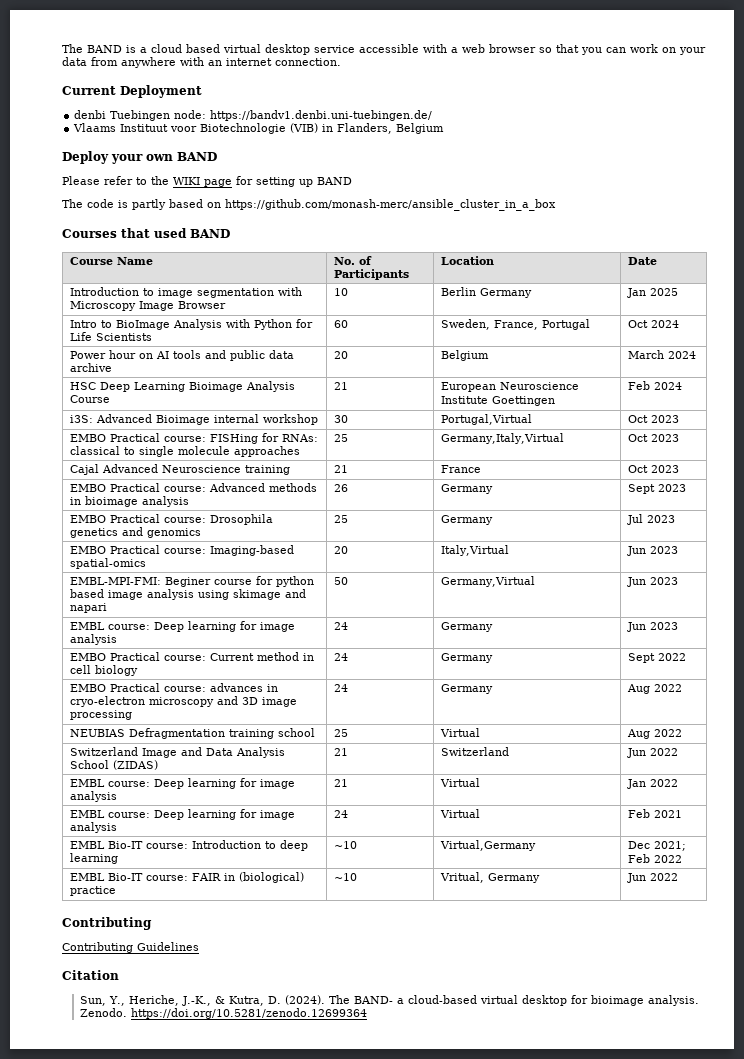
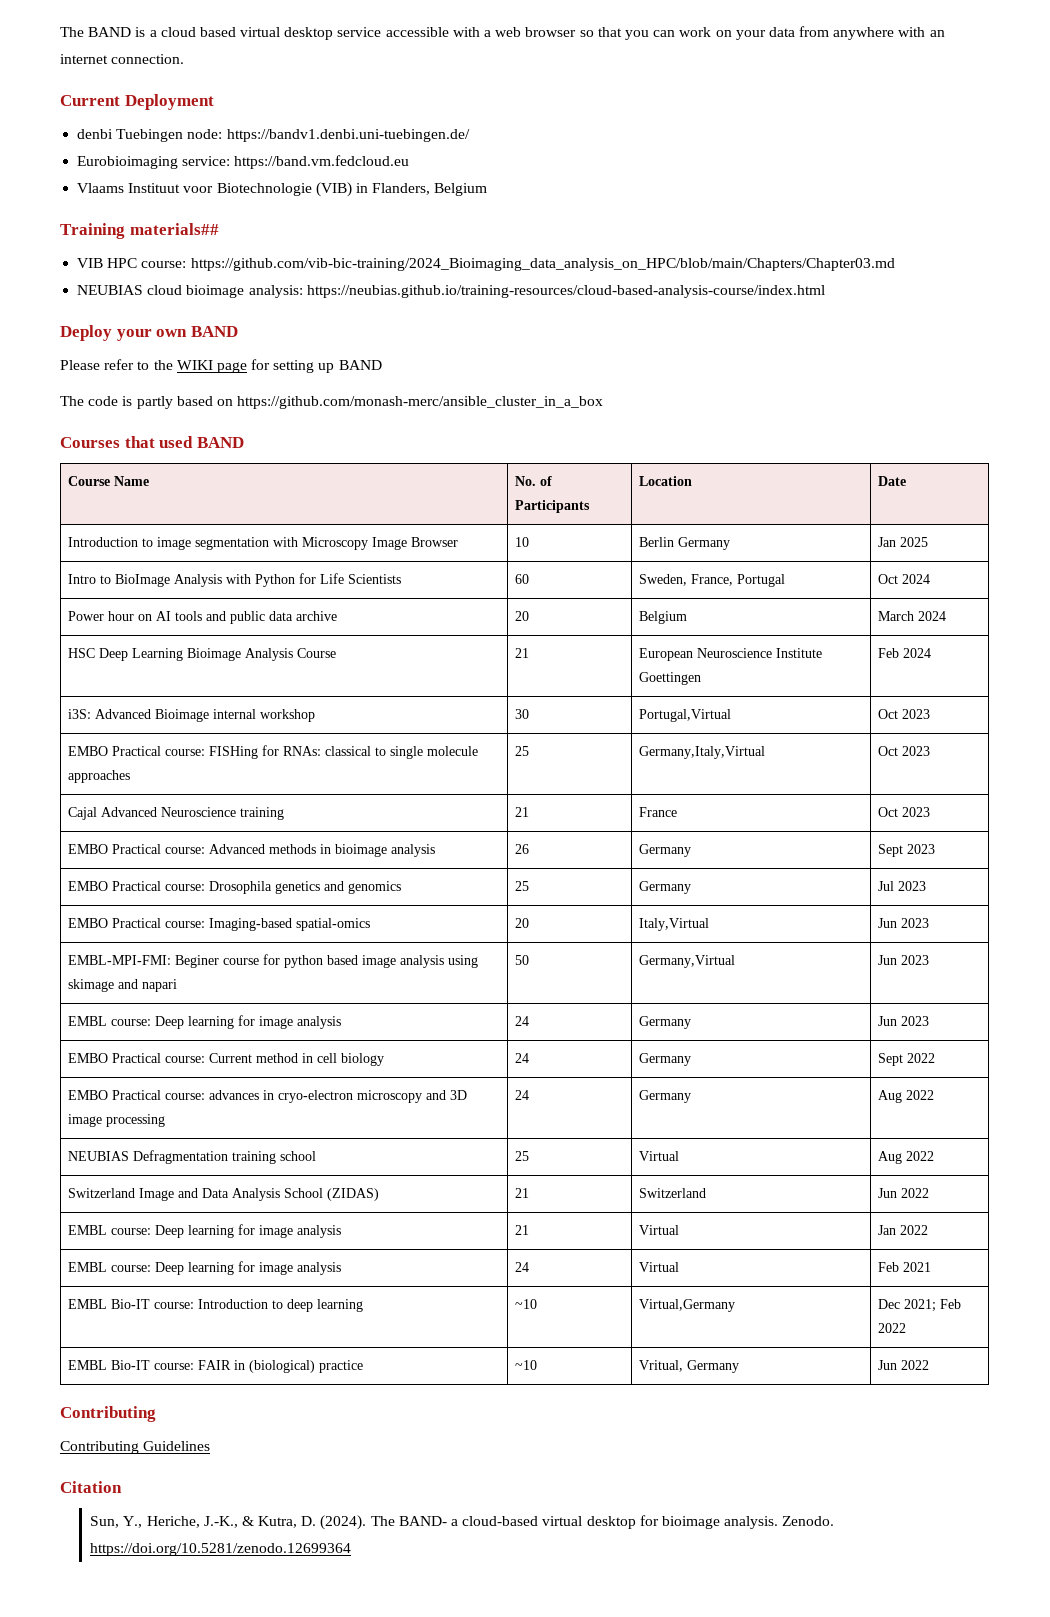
+ Eurobioimaging service: https://band.vm.fedcloud.eu
+ Training materials##
+ VIB HPC course: https://github.com/vib-bic-training/2024_Bioimaging_data_analysis_on_HPC/blob/main/Chapters/Chapter03.md
+ NEUBIAS cloud bioimage analysis: https://neubias.github.io/training-resources/cloud-based-analysis-course/index.html

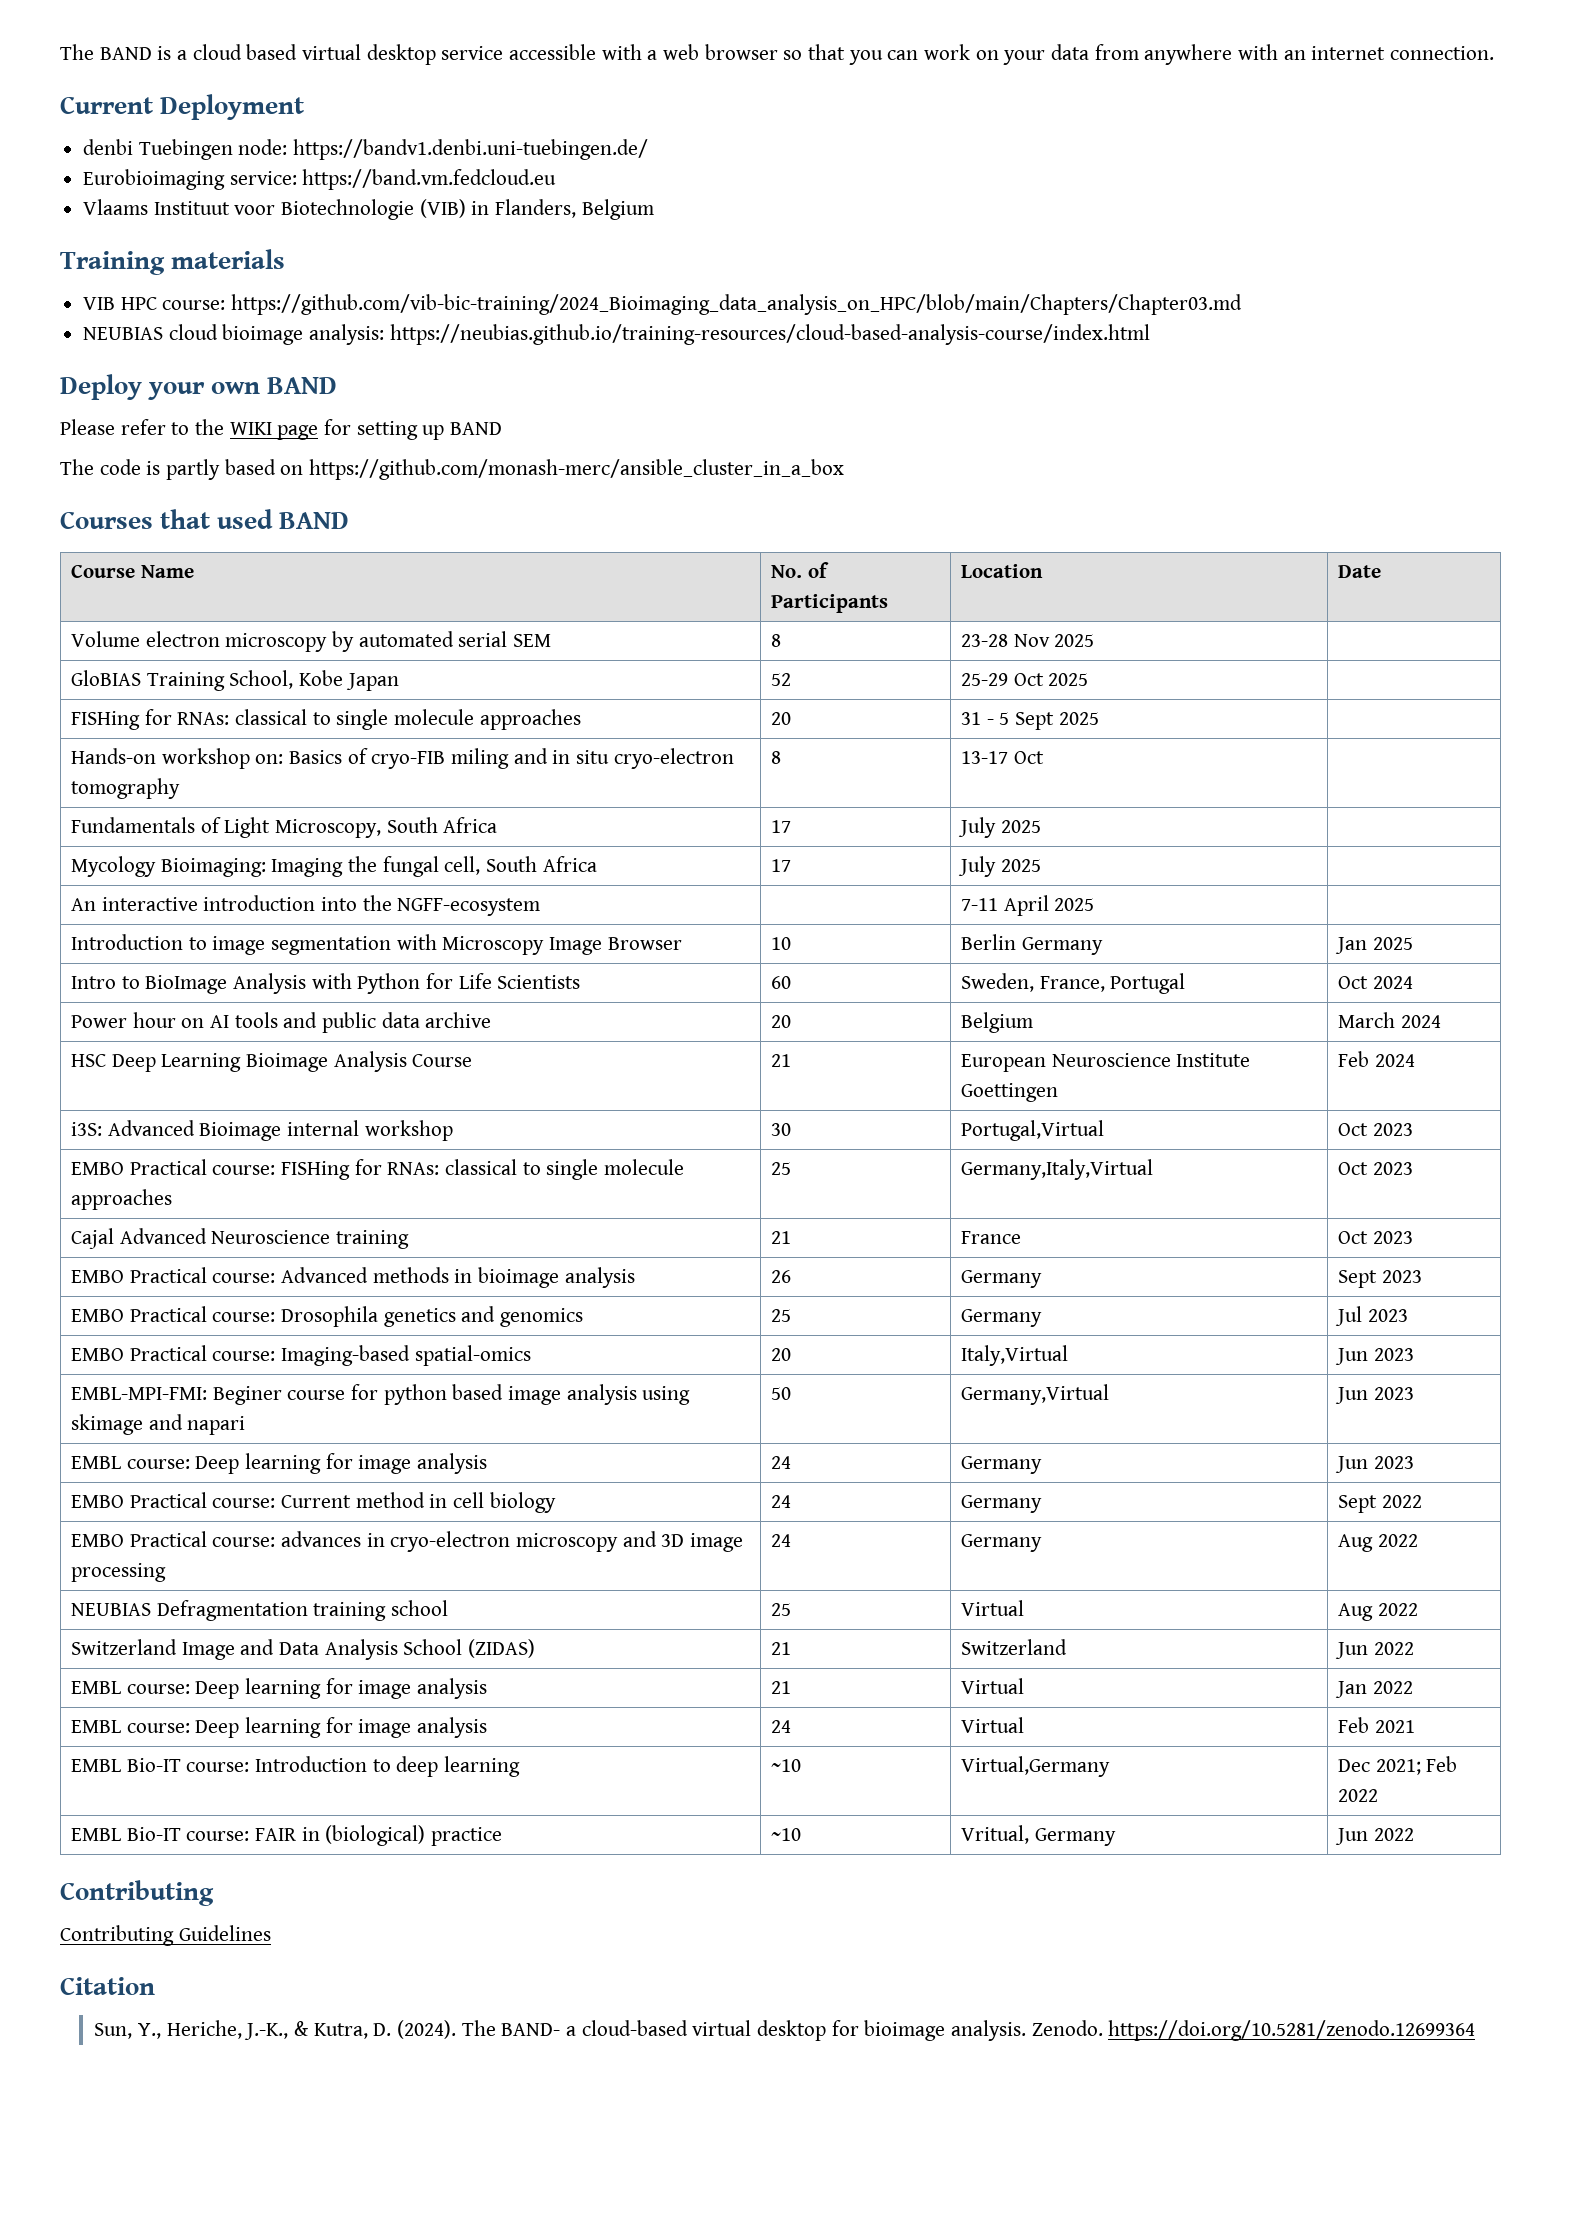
- Training materials##
+ Training materials
+ Volume electron microscopy by automated serial SEM | 8 | 23-28 Nov 2025 |
+ GloBIAS Training School, Kobe Japan | 52 | 25-29 Oct 2025 |
+ FISHing for RNAs: classical to single molecule approaches | 20 | 31 - 5 Sept 2025 |
+ Hands-on workshop on: Basics of cryo-FIB miling and in situ cryo-electron tomography | 8 | 13-17 Oct |
+ Fundamentals of Light Microscopy, South Africa | 17 | July 2025 |
+ Mycology Bioimaging: Imaging the fungal cell, South Africa | 17 | July 2025 |
+ An interactive introduction into the NGFF-ecosystem | | 7-11 April 2025 |

